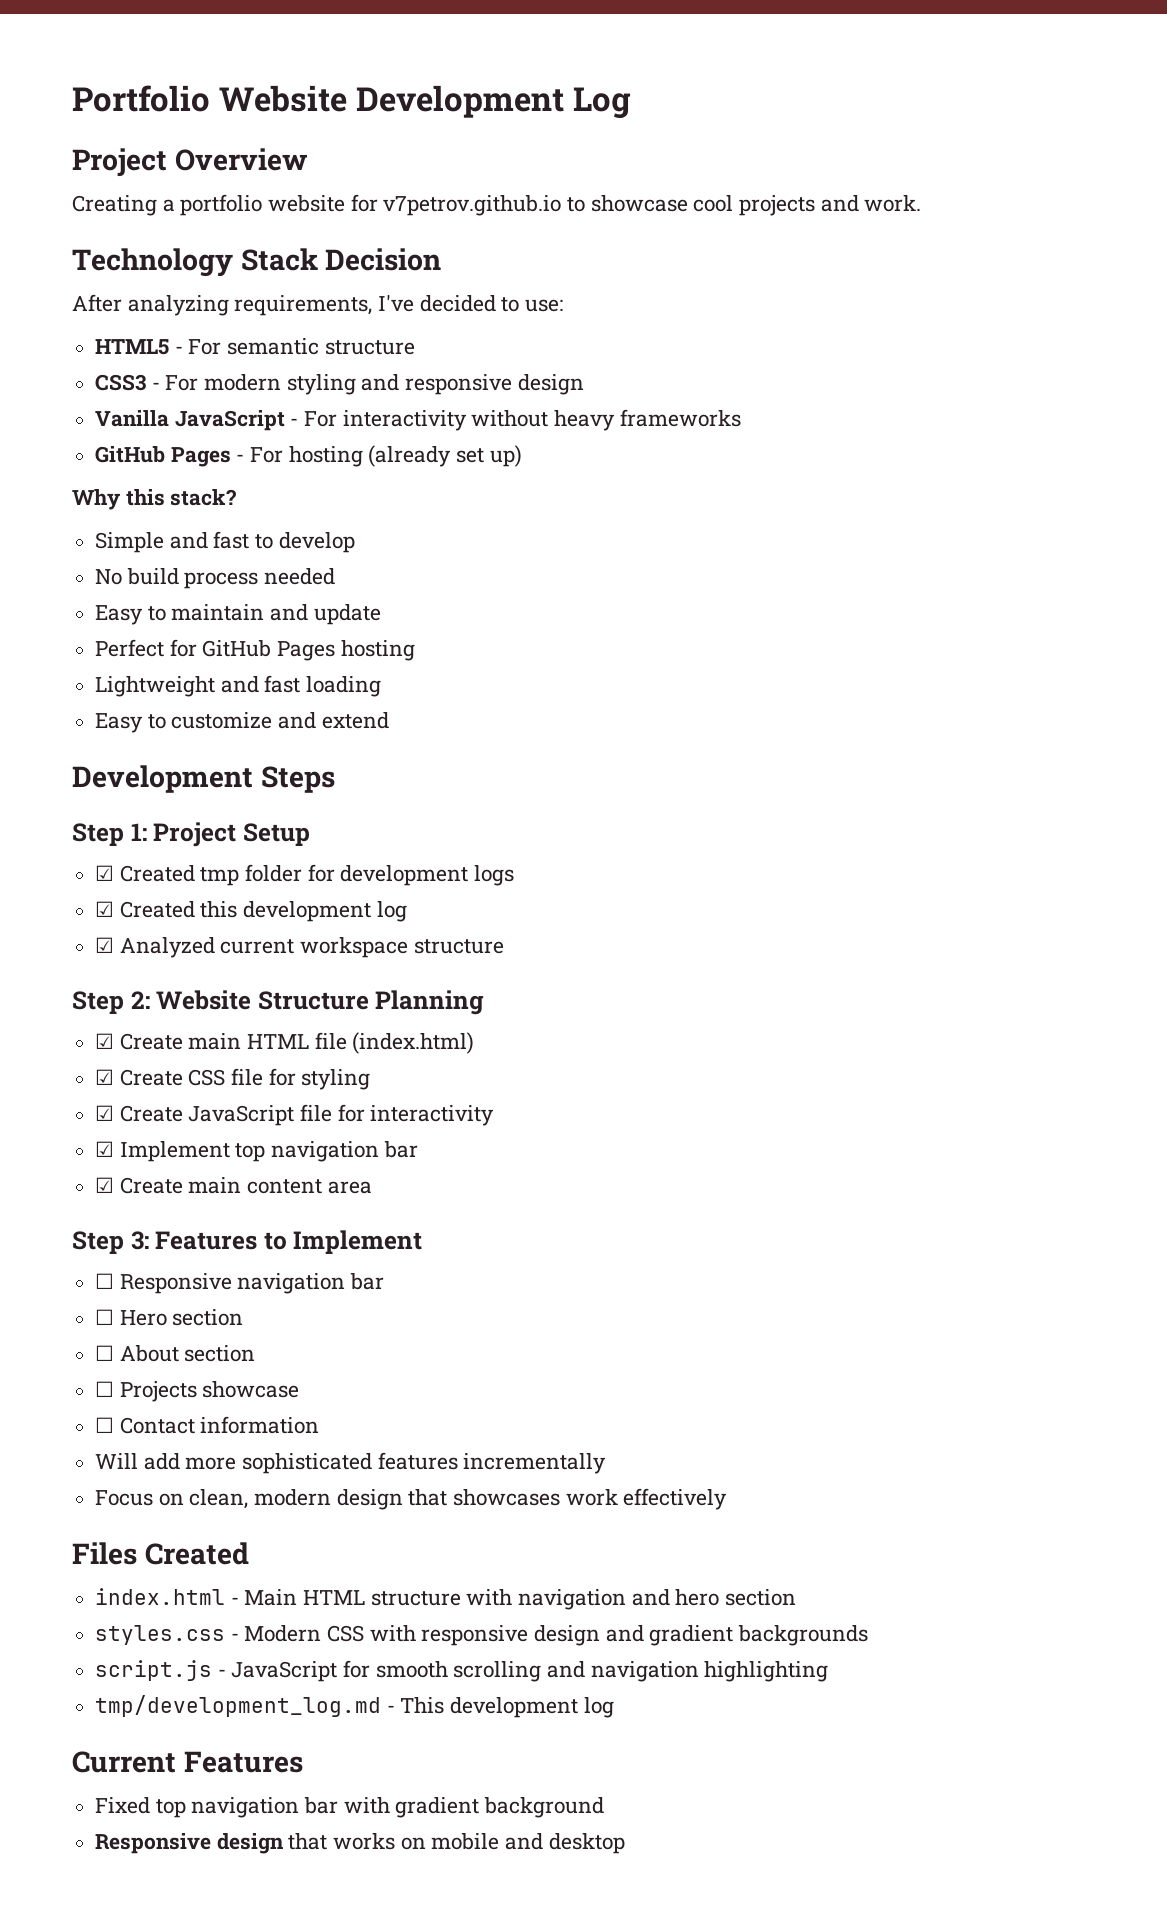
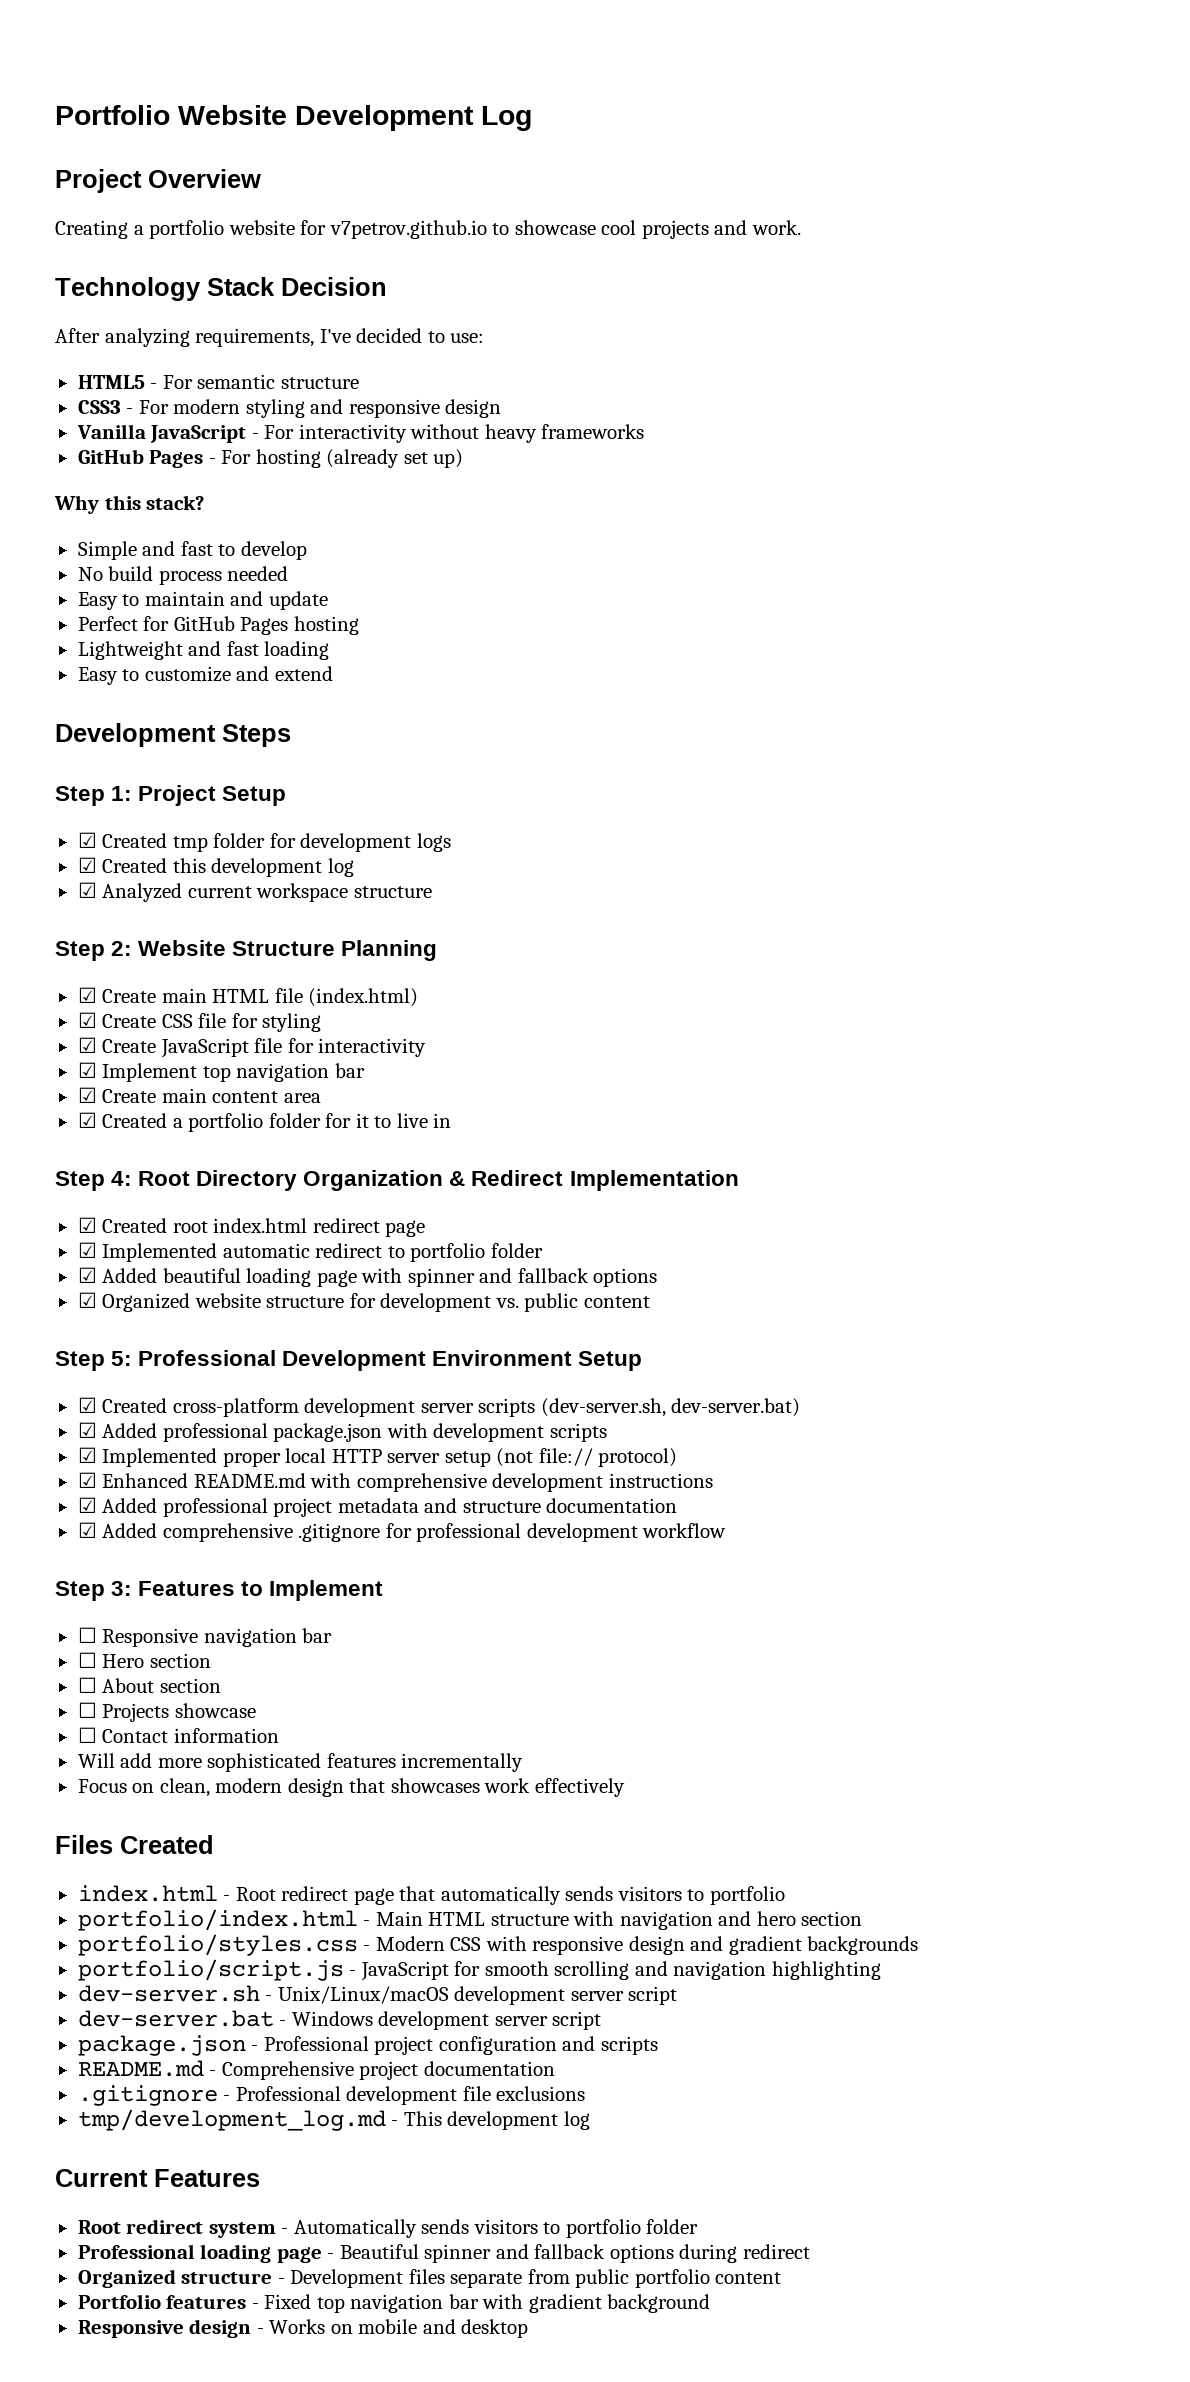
+ ☑ Created a portfolio folder for it to live in
+ Step 4: Root Directory Organization & Redirect Implementation
+ ☑ Created root index.html redirect page
+ ☑ Implemented automatic redirect to portfolio folder
+ ☑ Added beautiful loading page with spinner and fallback options
+ ☑ Organized website structure for development vs. public content
+ Step 5: Professional Development Environment Setup
+ ☑ Created cross-platform development server scripts (dev-server.sh, dev-server.bat)
+ ☑ Added professional package.json with development scripts
+ ☑ Implemented proper local HTTP server setup (not file:// protocol)
+ ☑ Enhanced README.md with comprehensive development instructions
+ ☑ Added professional project metadata and structure documentation
+ ☑ Added comprehensive .gitignore for professional development workflow
- index.html - Main HTML structure with navigation and hero section
+ index.html - Root redirect page that automatically sends visitors to portfolio
+ portfolio/index.html - Main HTML structure with navigation and hero section
- styles.css - Modern CSS with responsive design and gradient backgrounds
+ portfolio/styles.css - Modern CSS with responsive design and gradient backgrounds
- script.js - JavaScript for smooth scrolling and navigation highlighting
+ portfolio/script.js - JavaScript for smooth scrolling and navigation highlighting
+ dev-server.sh - Unix/Linux/macOS development server script
+ dev-server.bat - Windows development server script
+ package.json - Professional project configuration and scripts
+ README.md - Comprehensive project documentation
+ .gitignore - Professional development file exclusions
- Fixed top navigation bar with gradient background
+ Root redirect system - Automatically sends visitors to portfolio folder
+ Professional loading page - Beautiful spinner and fallback options during redirect
+ Organized structure - Development files separate from public portfolio content
+ Portfolio features - Fixed top navigation bar with gradient background
- Responsive design that works on mobile and desktop
+ Responsive design - Works on mobile and desktop

